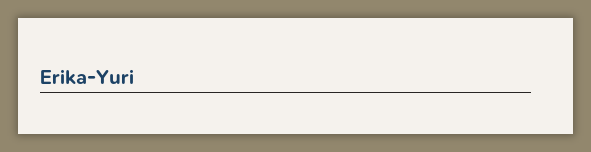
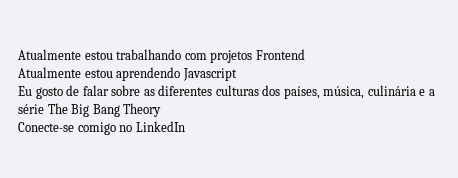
- Erika-Yuri
+ Atualmente estou trabalhando com projetos Frontend
+ Atualmente estou aprendendo Javascript
+ Eu gosto de falar sobre as diferentes culturas dos países, música, culinária e a série The Big Bang Theory
+ Conecte-se comigo no LinkedIn

